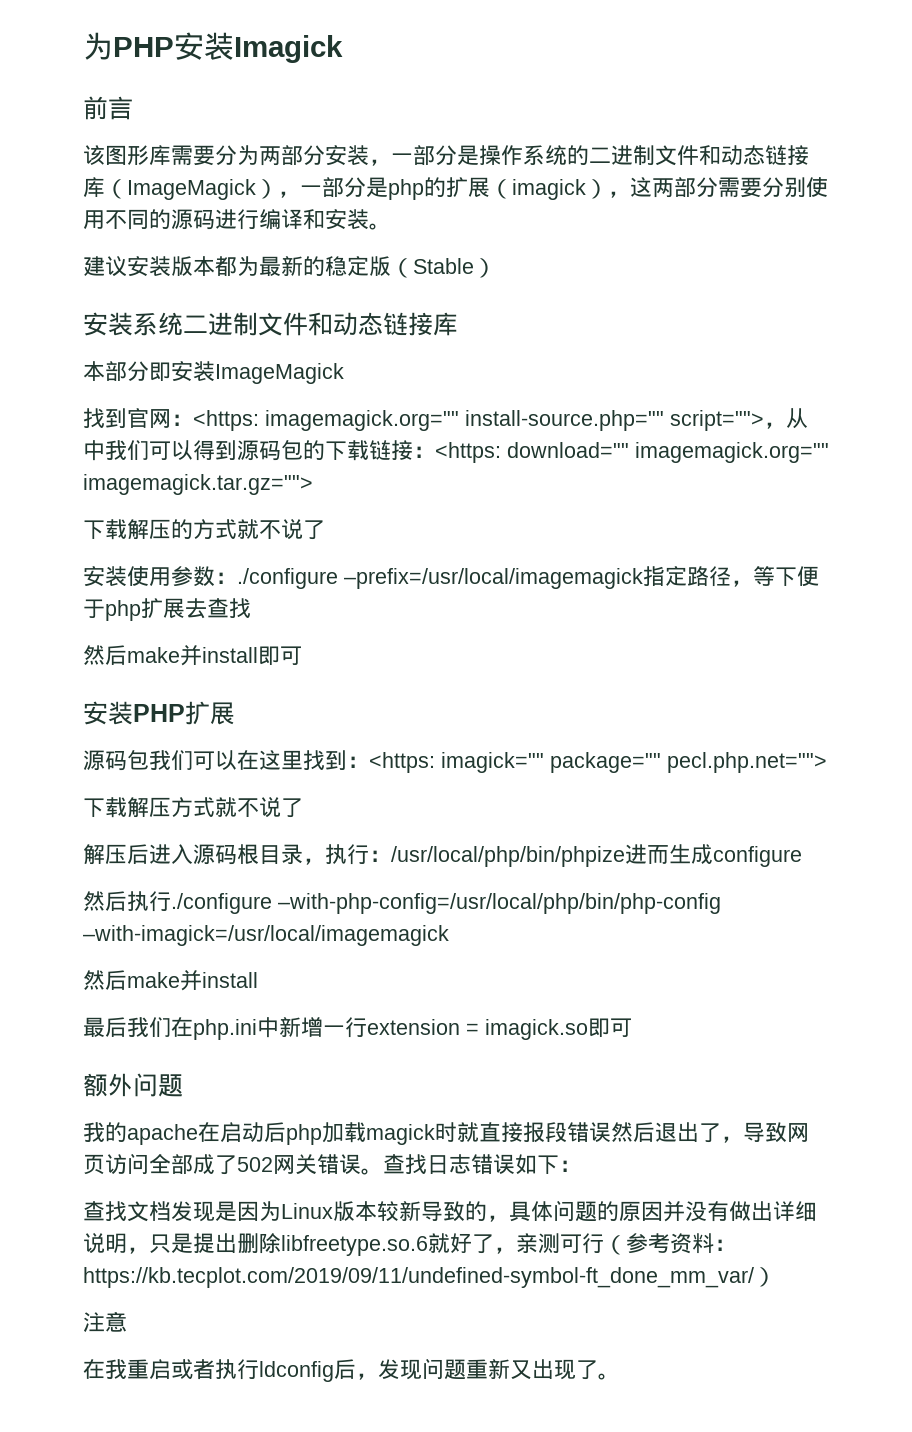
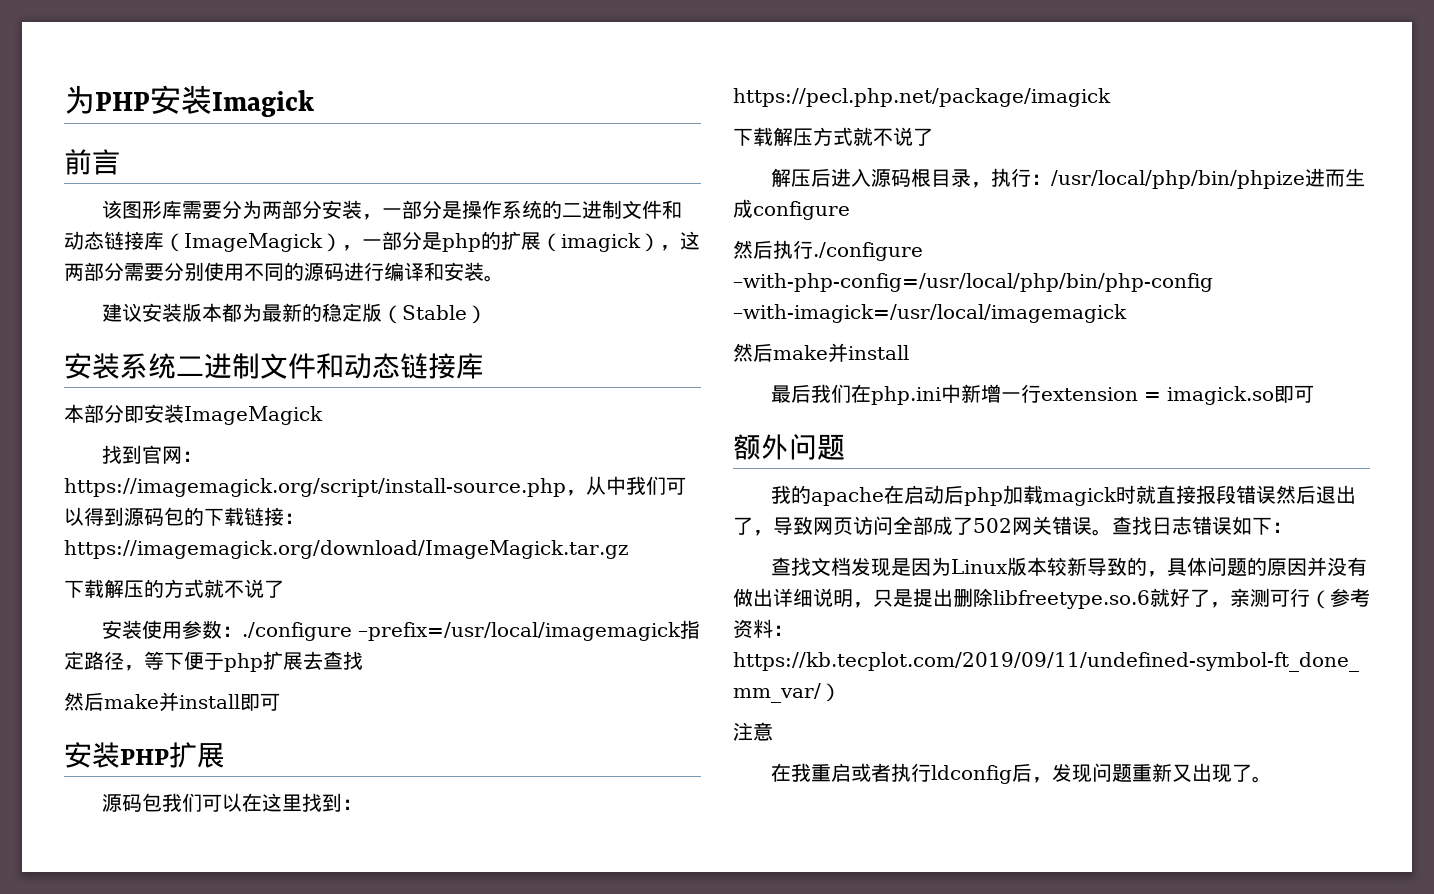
- 找到官网：<https: imagemagick.org="" install-source.php="" script="">，从中我们可以得到源码包的下载链接：<https: download="" imagemagick.org="" imagemagick.tar.gz="">
+ 找到官网：https://imagemagick.org/script/install-source.php，从中我们可以得到源码包的下载链接：https://imagemagick.org/download/ImageMagick.tar.gz
- 源码包我们可以在这里找到：<https: imagick="" package="" pecl.php.net="">
+ 源码包我们可以在这里找到：https://pecl.php.net/package/imagick

